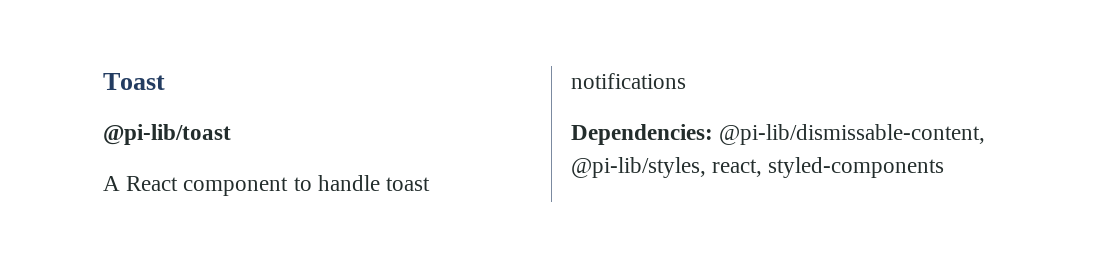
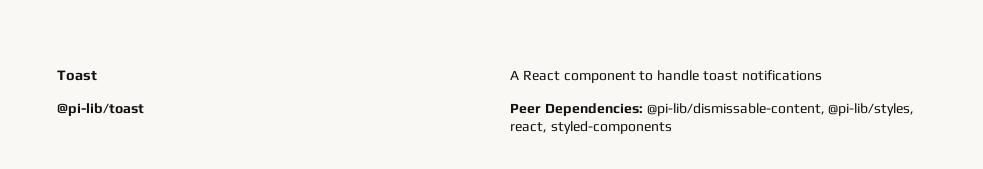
- Dependencies: @pi-lib/dismissable-content, @pi-lib/styles, react, styled-components
+ Peer Dependencies: @pi-lib/dismissable-content, @pi-lib/styles, react, styled-components

